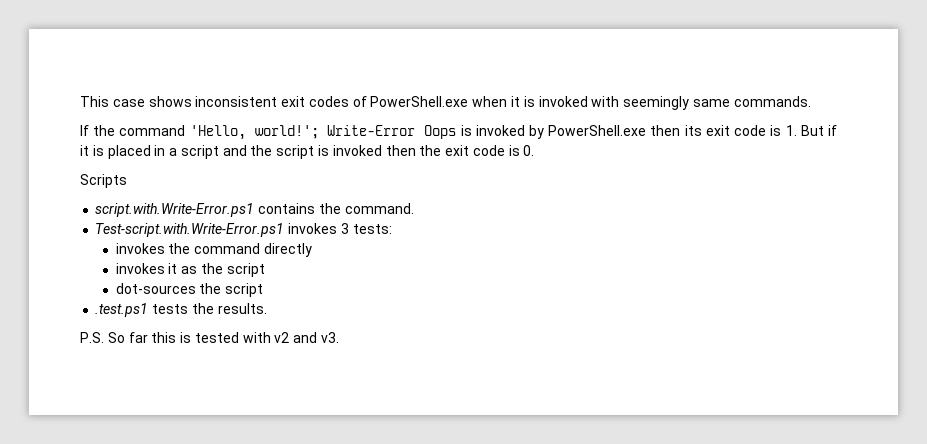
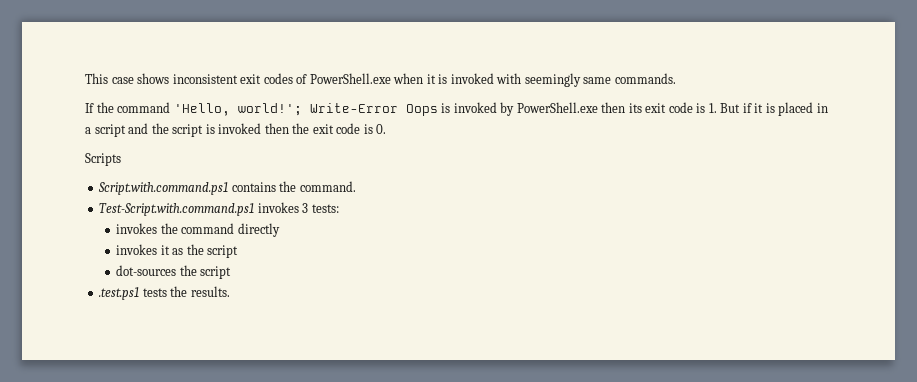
- script.with.Write-Error.ps1 contains the command.
+ Script.with.command.ps1 contains the command.
- Test-script.with.Write-Error.ps1 invokes 3 tests:
+ Test-Script.with.command.ps1 invokes 3 tests:
- P.S. So far this is tested with v2 and v3.

